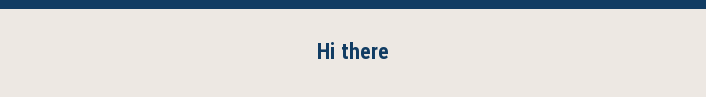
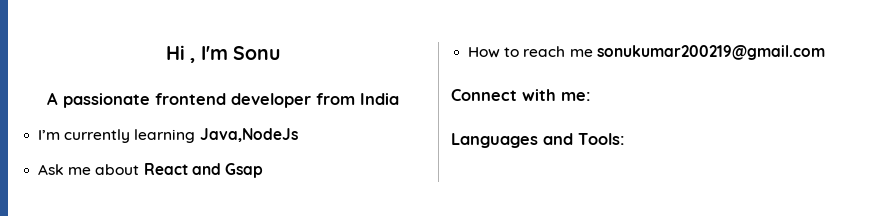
- Hi there
+ Hi , I'm Sonu
+ A passionate frontend developer from India
+ I’m currently learning Java,NodeJs
+ Ask me about React and Gsap
+ How to reach me sonukumar200219@gmail.com
+ Connect with me:
+ Languages and Tools:

